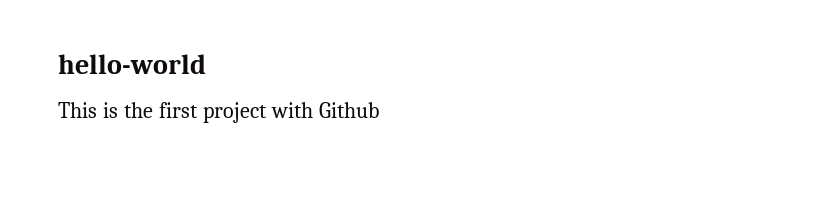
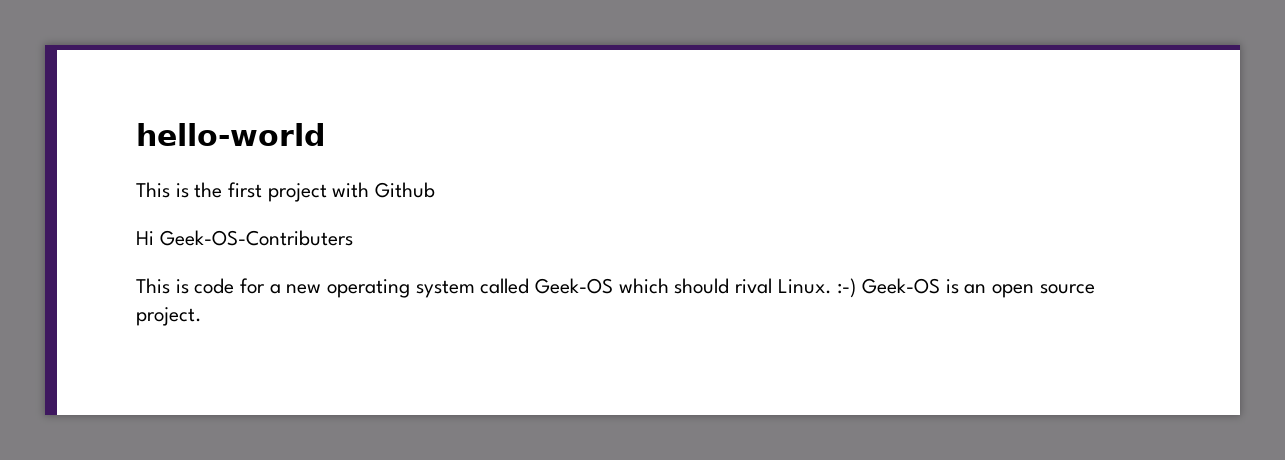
+ Hi Geek-OS-Contributers
+ This is code for a new operating system called Geek-OS which should rival Linux. :-) Geek-OS is an open source project.

